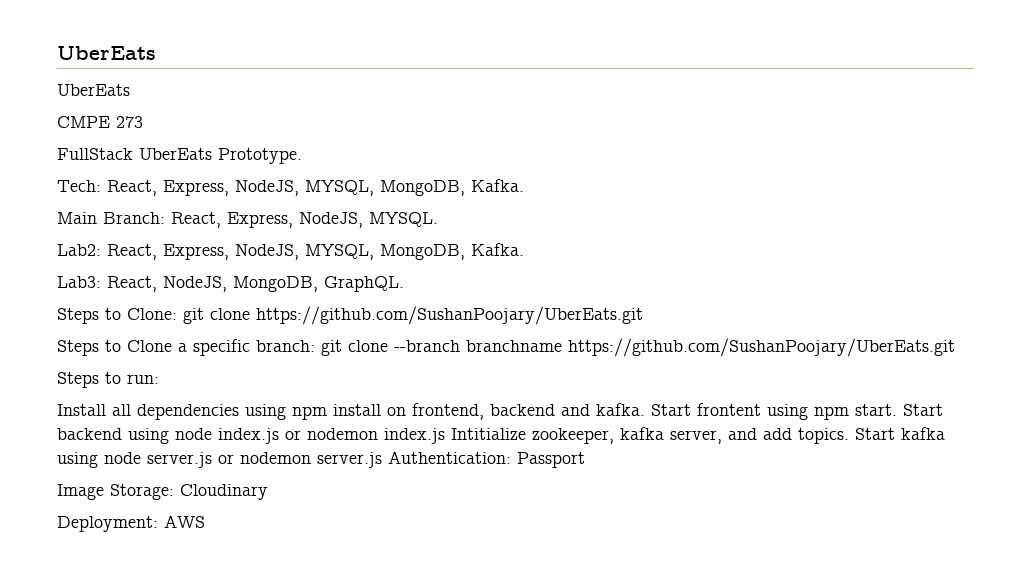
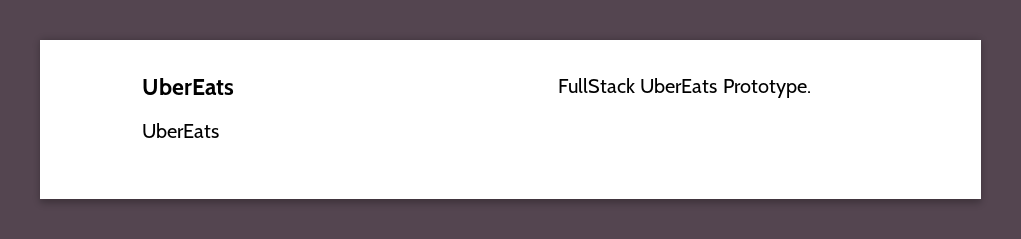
- CMPE 273
- Tech: React, Express, NodeJS, MYSQL, MongoDB, Kafka.
- Main Branch: React, Express, NodeJS, MYSQL.
- Lab2: React, Express, NodeJS, MYSQL, MongoDB, Kafka.
- Lab3: React, NodeJS, MongoDB, GraphQL.
- Steps to Clone: git clone https://github.com/SushanPoojary/UberEats.git
- Steps to Clone a specific branch: git clone --branch branchname https://github.com/SushanPoojary/UberEats.git
- Steps to run:
- Install all dependencies using npm install on frontend, backend and kafka. Start frontent using npm start. Start backend using node index.js or nodemon index.js Intitialize zookeeper, kafka server, and add topics. Start kafka using node server.js or nodemon server.js Authentication: Passport
- Image Storage: Cloudinary
- Deployment: AWS

